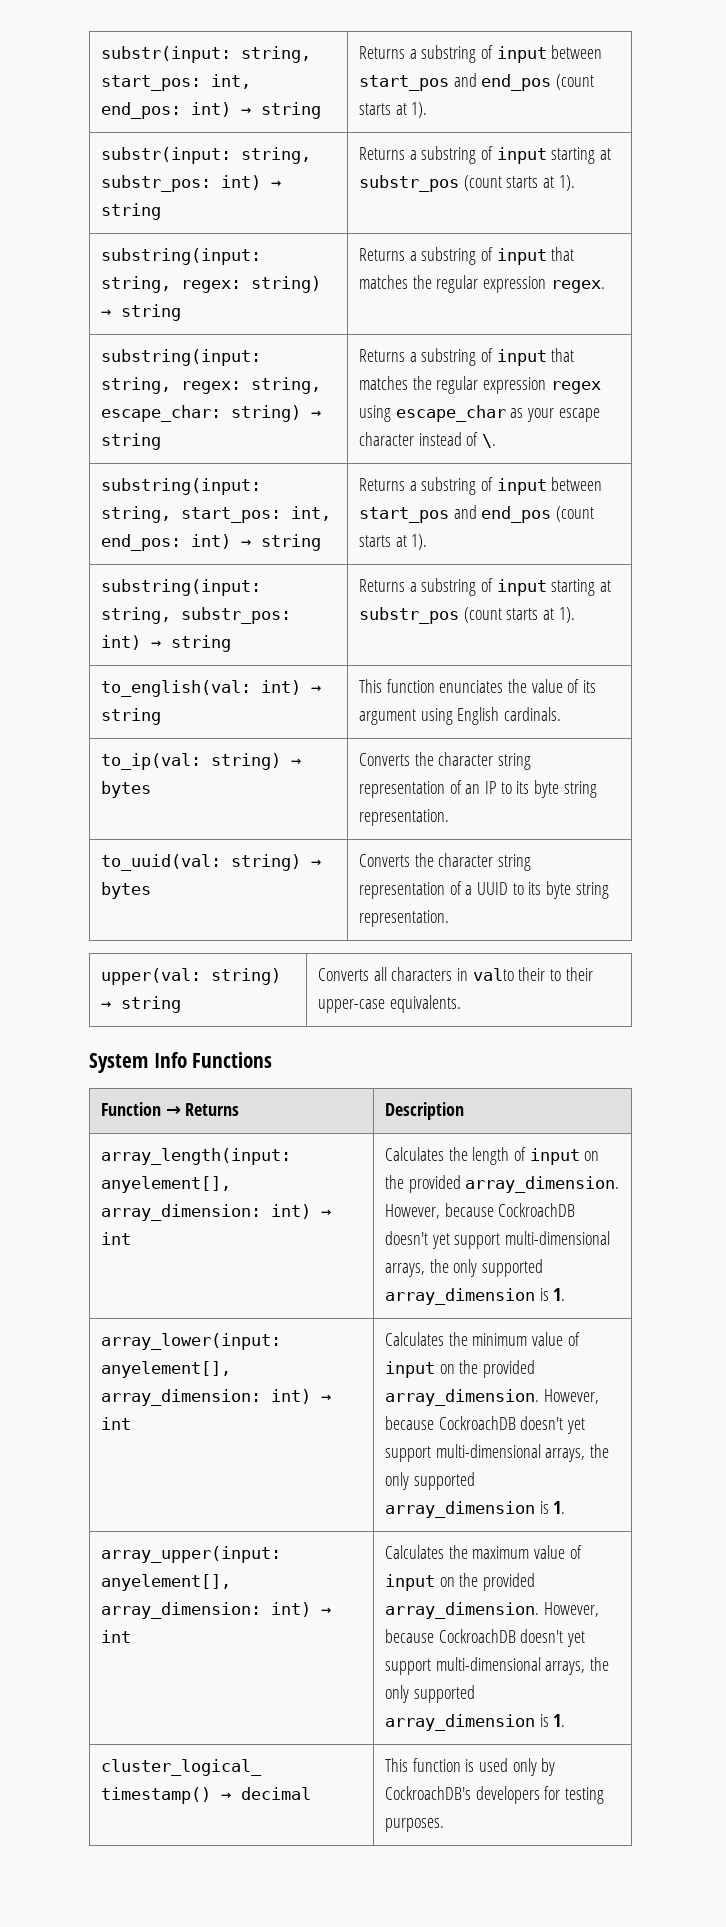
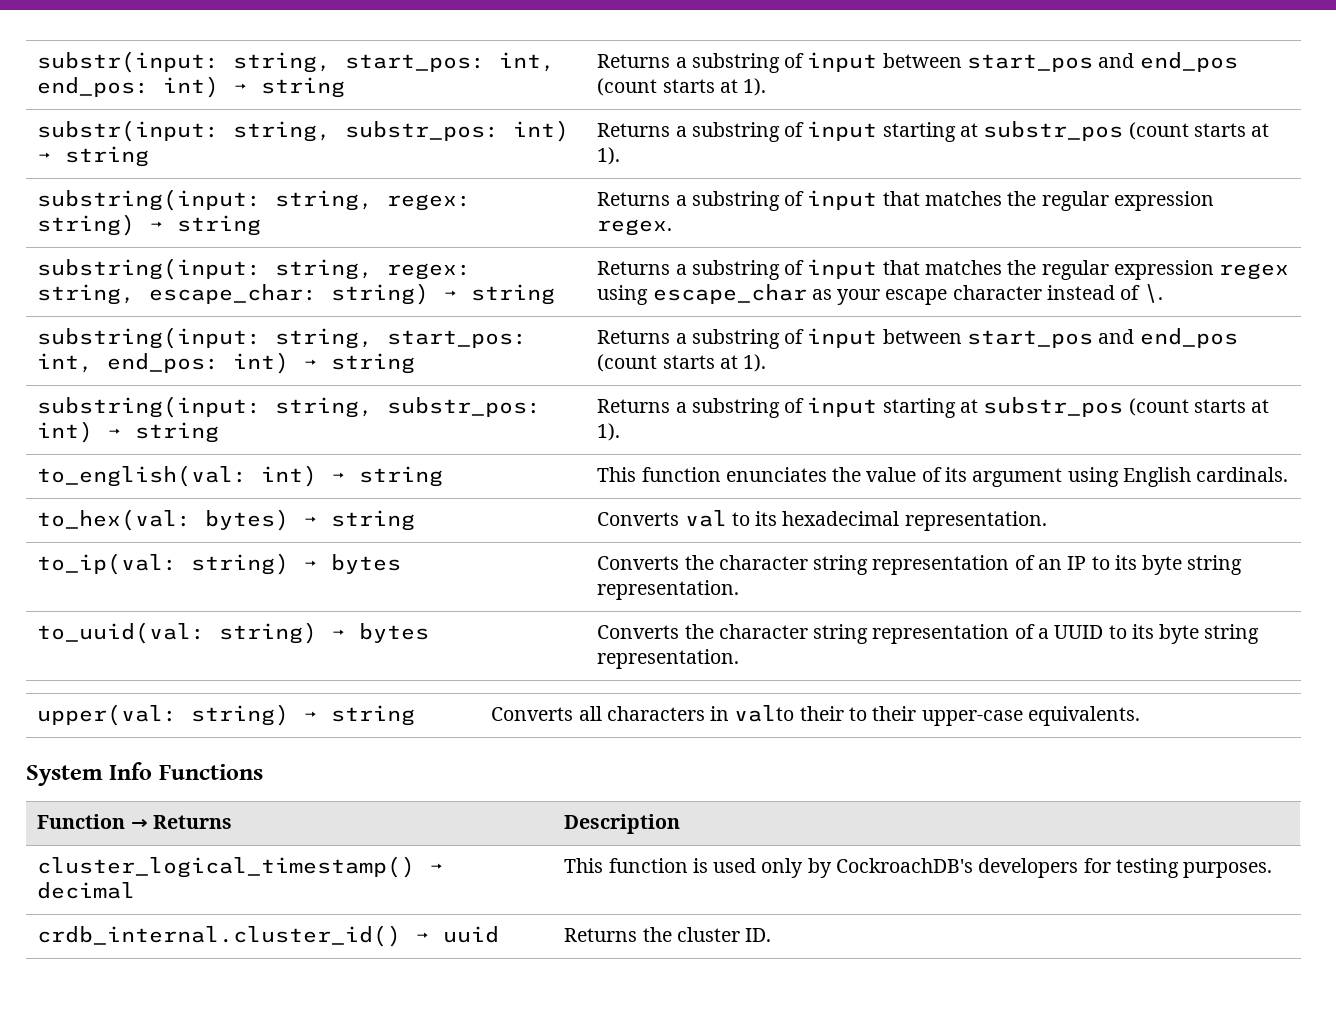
+ to_hex(val: bytes) → string | Converts val to its hexadecimal representation.
- array_length(input: anyelement[], array_dimension: int) → int | Calculates the length of input on the provided array_dimension. However, because CockroachDB doesn't yet support multi-dimensional arrays, the only supported array_dimension is 1.
- array_lower(input: anyelement[], array_dimension: int) → int | Calculates the minimum value of input on the provided array_dimension. However, because CockroachDB doesn't yet support multi-dimensional arrays, the only supported array_dimension is 1.
- array_upper(input: anyelement[], array_dimension: int) → int | Calculates the maximum value of input on the provided array_dimension. However, because CockroachDB doesn't yet support multi-dimensional arrays, the only supported array_dimension is 1.
+ crdb_internal.cluster_id() → uuid | Returns the cluster ID.

